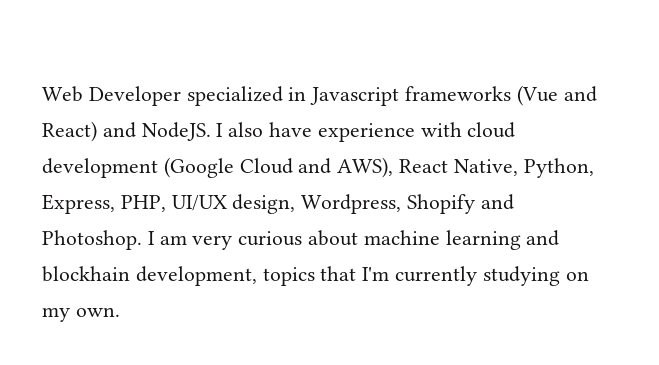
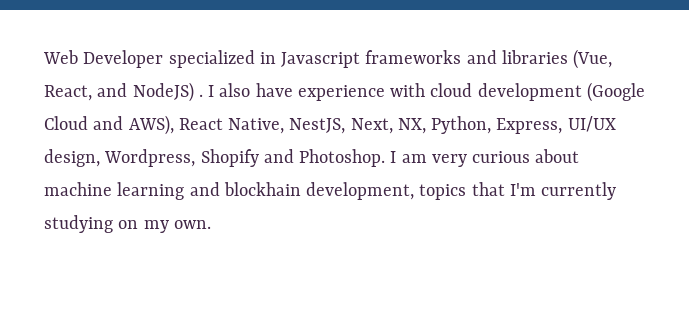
- Web Developer specialized in Javascript frameworks (Vue and React) and NodeJS.
+ Web Developer specialized in Javascript frameworks and libraries (Vue, React, and NodeJS) .
- I also have experience with cloud development (Google Cloud and AWS), React Native, Python, Express, PHP, UI/UX design, Wordpress, Shopify and Photoshop.
+ I also have experience with cloud development (Google Cloud and AWS), React Native, NestJS, Next, NX, Python, Express, UI/UX design, Wordpress, Shopify and Photoshop.

